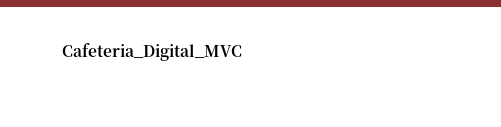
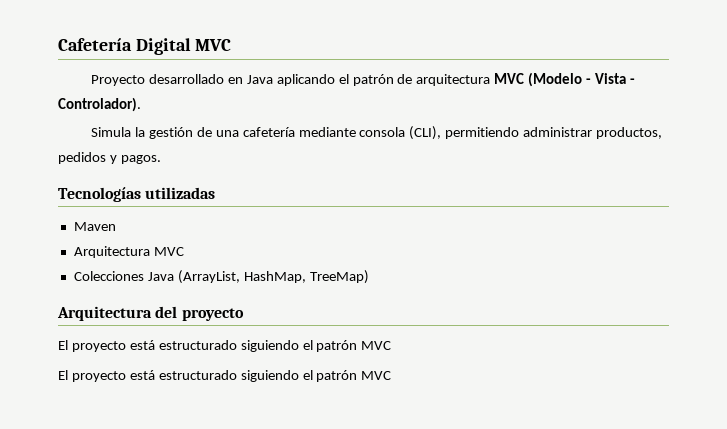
- Cafeteria_Digital_MVC
+ Cafetería Digital MVC
+ Proyecto desarrollado en Java aplicando el patrón de arquitectura MVC (Modelo - Vista - Controlador).
+ Simula la gestión de una cafetería mediante consola (CLI), permitiendo administrar productos, pedidos y pagos.
+ Tecnologías utilizadas
+ Maven
+ Arquitectura MVC
+ Colecciones Java (ArrayList, HashMap, TreeMap)
+ Arquitectura del proyecto
+ El proyecto está estructurado siguiendo el patrón MVC
+ El proyecto está estructurado siguiendo el patrón MVC

